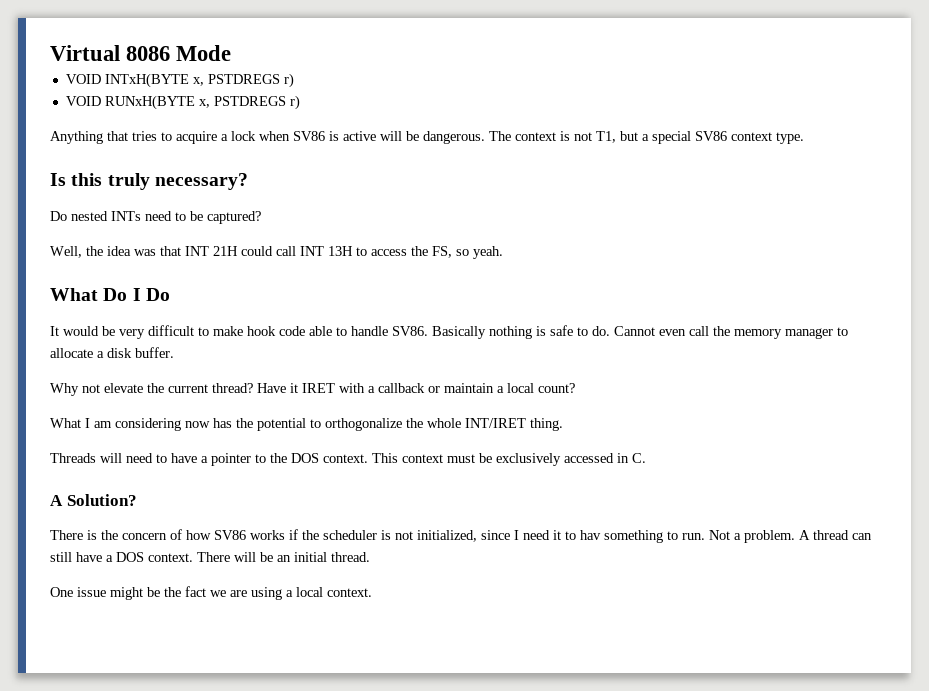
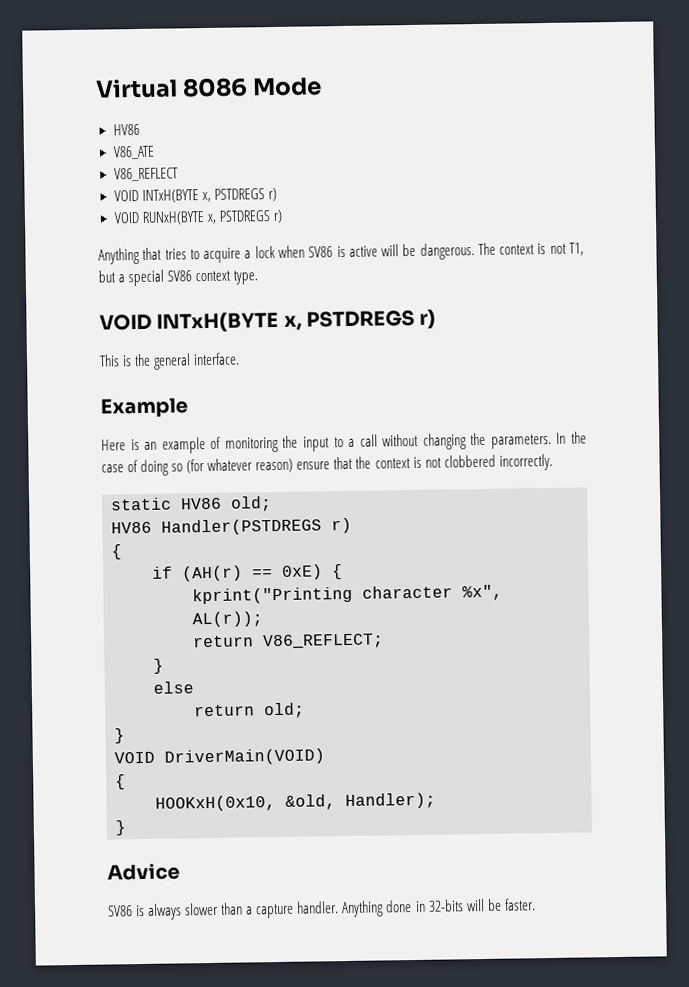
  Virtual 8086 Mode
+ HV86
+ V86_ATE
+ V86_REFLECT
  The context is not T1, but a special SV86 context type.
- Is this truly necessary?
- Do nested INTs need to be captured?
- Well, the idea was that INT 21H could call INT 13H to access the FS, so yeah.
- What Do I Do
- It would be very difficult to make hook code able to handle SV86. Basically nothing is safe to do. Cannot even call the memory manager to allocate a disk buffer.
- Why not elevate the current thread? Have it IRET with a callback or maintain a local count?
- What I am considering now has the potential to orthogonalize the whole INT/IRET thing.
- Threads will need to have a pointer to the DOS context. This context must be exclusively accessed in C.
- A Solution?
- There is the concern of how SV86 works if the scheduler is not initialized, since I need it to hav something to run. Not a problem. A thread can still have a DOS context. There will be an initial thread.
- One issue might be the fact we are using a local context.
+ VOID INTxH(BYTE x, PSTDREGS r)
+ This is the general interface.
+ Example
+ Here is an example of monitoring the input to a call without changing the parameters. In the case of doing so (for whatever reason) ensure that the context is not clobbered incorrectly.
+ static HV86 old;
+ HV86 Handler(PSTDREGS r)
+ {
+ if (AH(r) == 0xE) {
+ kprint("Printing character %x", AL(r));
+ return V86_REFLECT;
+ }
+ else
+ return old;
+ }
+ VOID DriverMain(VOID)
+ {
+ HOOKxH(0x10, &old, Handler);
+ }
+ Advice
+ SV86 is always slower than a capture handler. Anything done in 32-bits will be faster.

